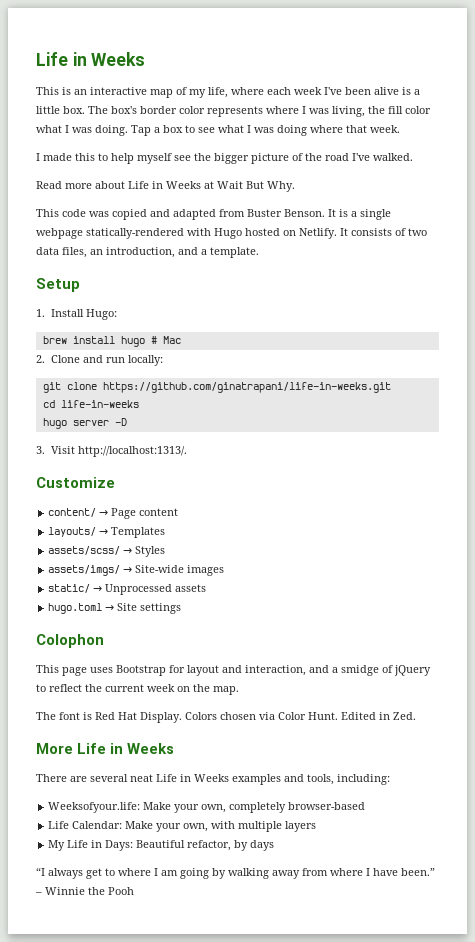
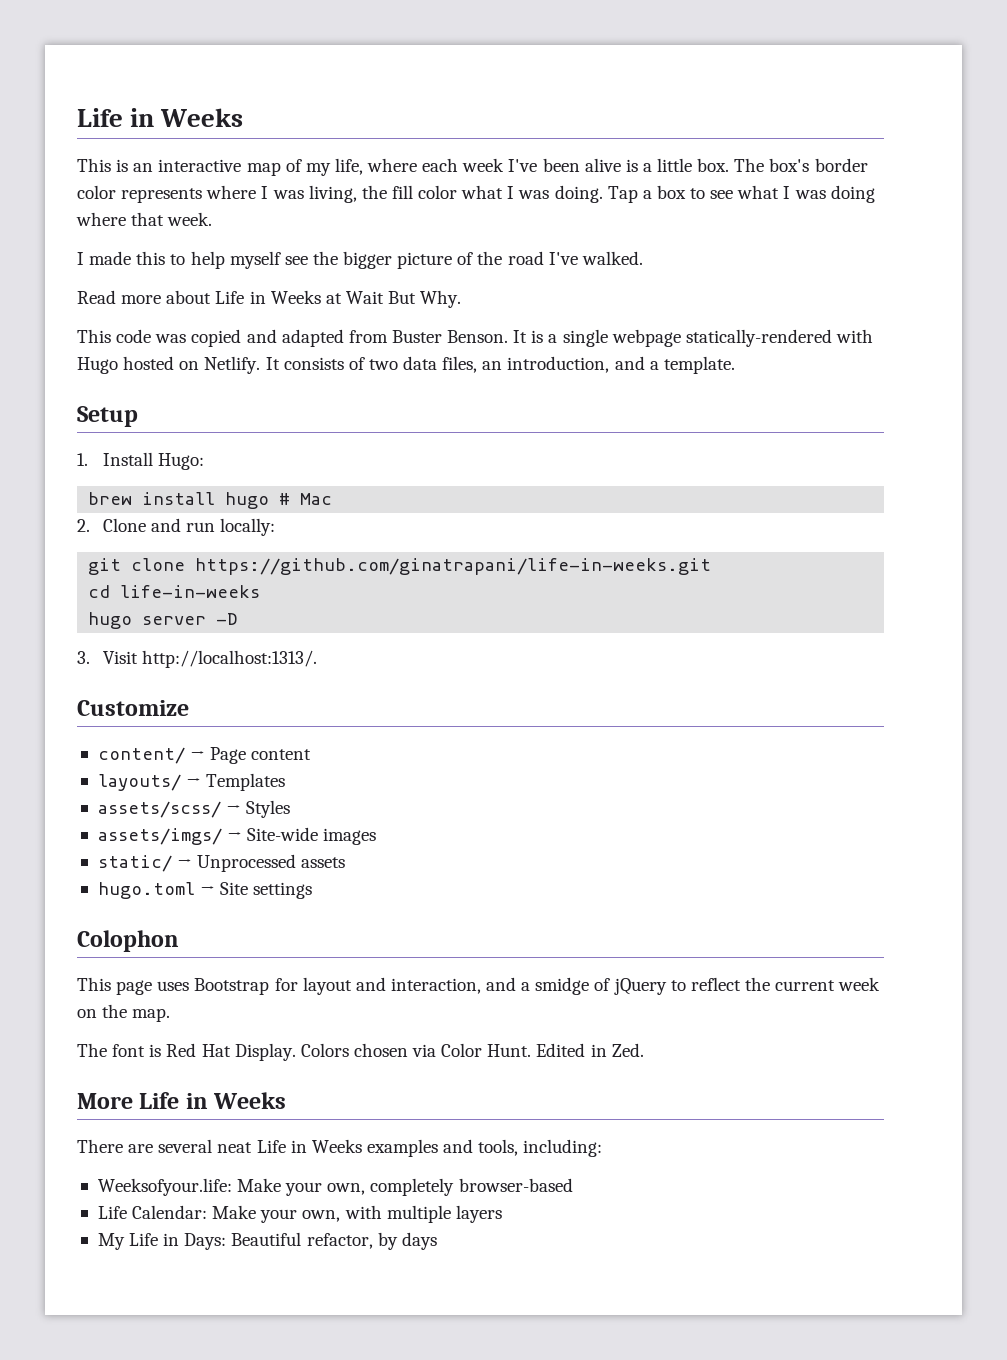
- “I always get to where I am going by walking away from where I have been.” – Winnie the Pooh

